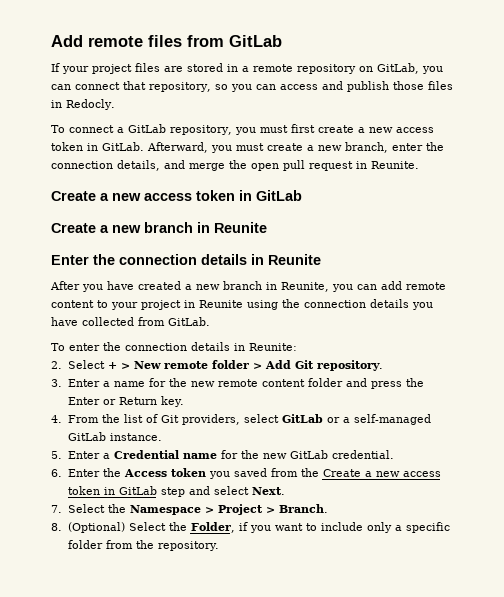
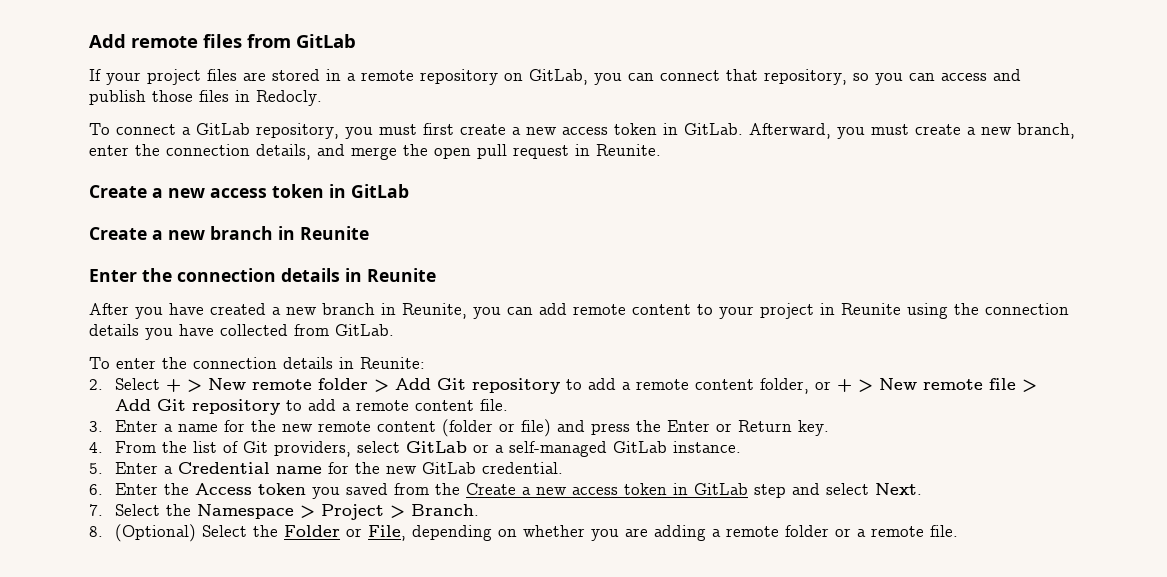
- 2. Select + > New remote folder > Add Git repository.
+ 2. Select + > New remote folder > Add Git repository to add a remote content folder, or + > New remote file > Add Git repository to add a remote content file.
- 3. Enter a name for the new remote content folder and press the Enter or Return key.
+ 3. Enter a name for the new remote content (folder or file) and press the Enter or Return key.
- 8. (Optional) Select the Folder, if you want to include only a specific folder from the repository.
+ 8. (Optional) Select the Folder or File, depending on whether you are adding a remote folder or a remote file.

